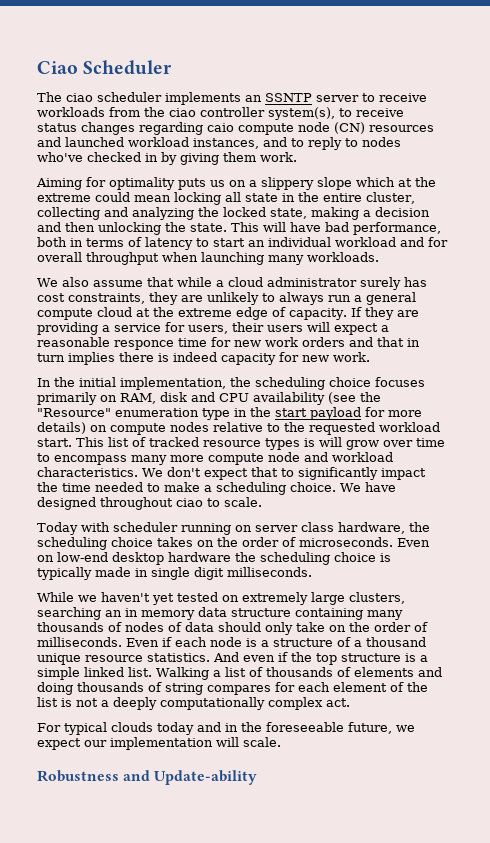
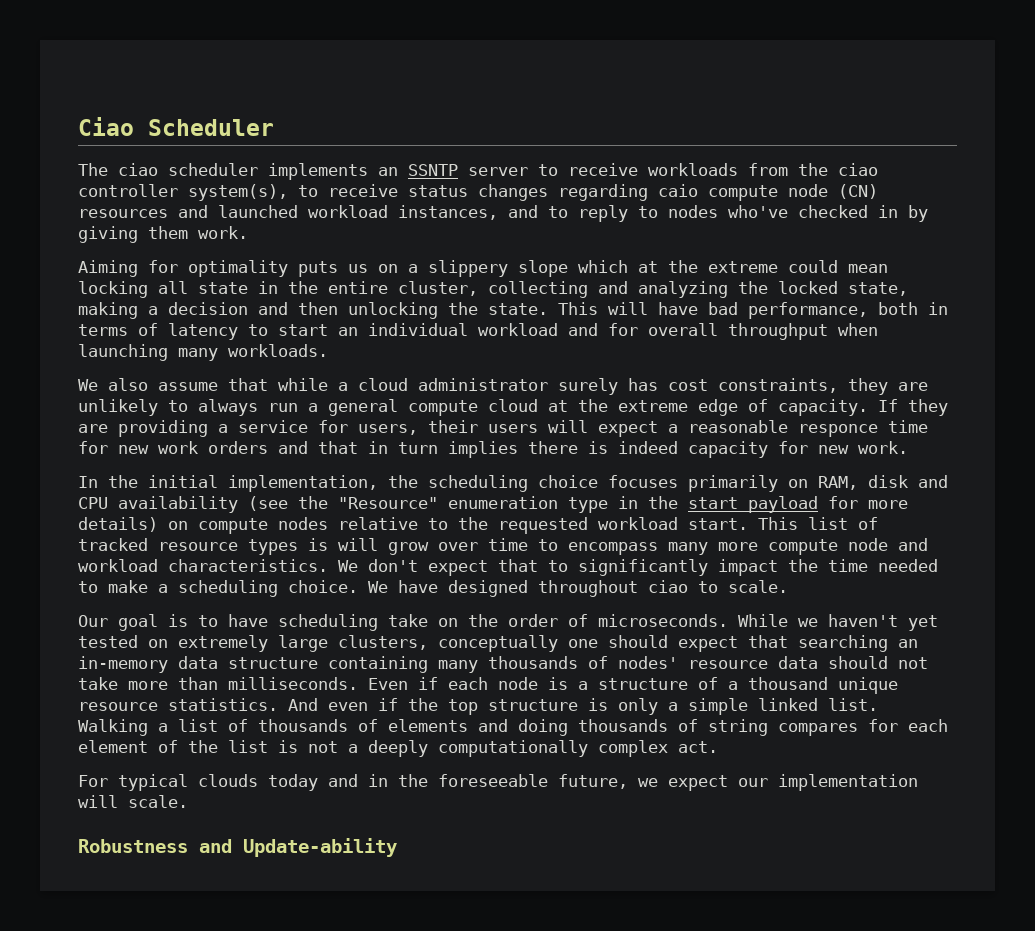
- Today with scheduler running on server class hardware, the scheduling choice takes on the order of microseconds. Even on low-end desktop hardware the scheduling choice is typically made in single digit milliseconds.
- While we haven't yet tested on extremely large clusters, searching an in memory data structure containing many thousands of nodes of data should only take on the order of milliseconds.
+ Our goal is to have scheduling take on the order of microseconds. While we haven't yet tested on extremely large clusters, conceptually one should expect that searching an in-memory data structure containing many thousands of nodes' resource data should not take more than milliseconds.
- And even if the top structure is a simple linked list.
+ And even if the top structure is only a simple linked list.

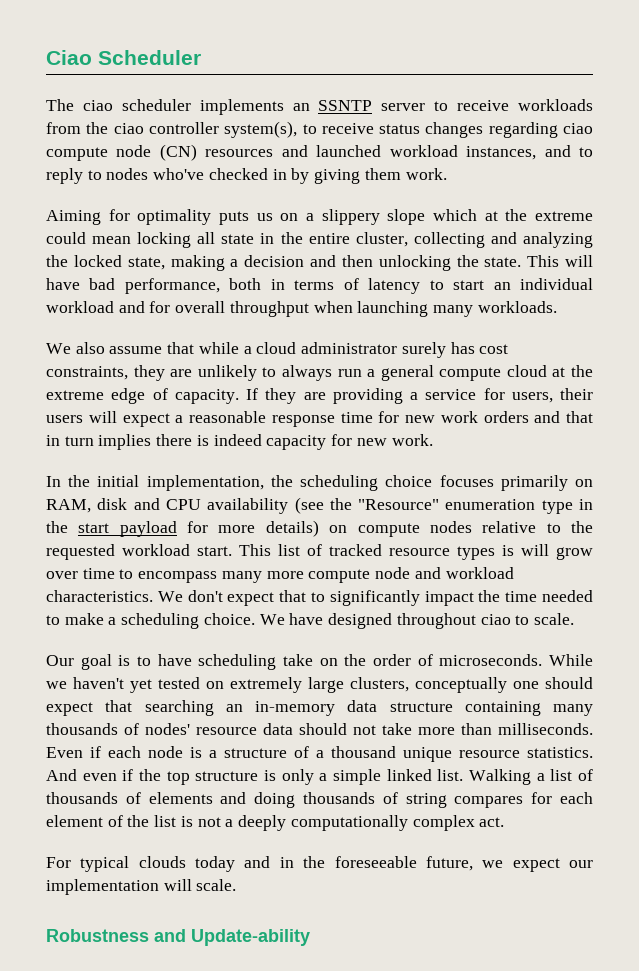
- The ciao scheduler implements an SSNTP server to receive workloads from the ciao controller system(s), to receive status changes regarding caio compute node (CN) resources and launched workload instances, and to reply to nodes who've checked in by giving them work.
+ The ciao scheduler implements an SSNTP server to receive workloads from the ciao controller system(s), to receive status changes regarding ciao compute node (CN) resources and launched workload instances, and to reply to nodes who've checked in by giving them work.
- If they are providing a service for users, their users will expect a reasonable responce time for new work orders and that in turn implies there is indeed capacity for new work.
+ If they are providing a service for users, their users will expect a reasonable response time for new work orders and that in turn implies there is indeed capacity for new work.

